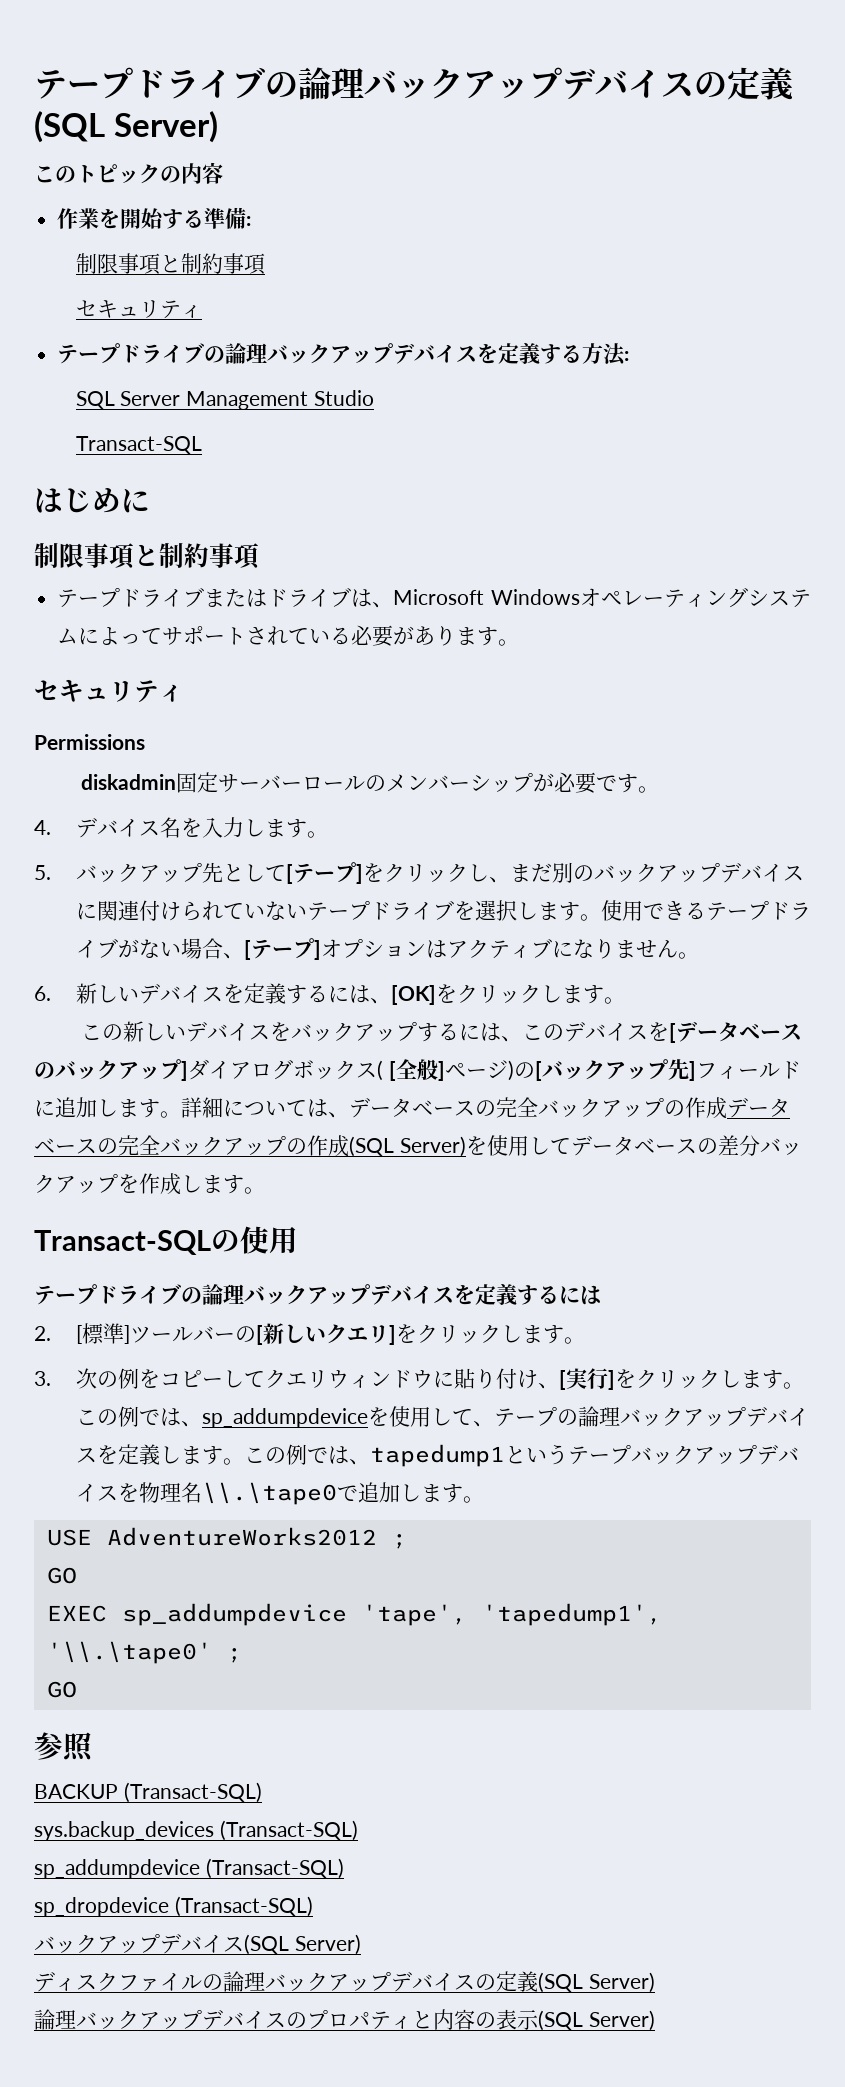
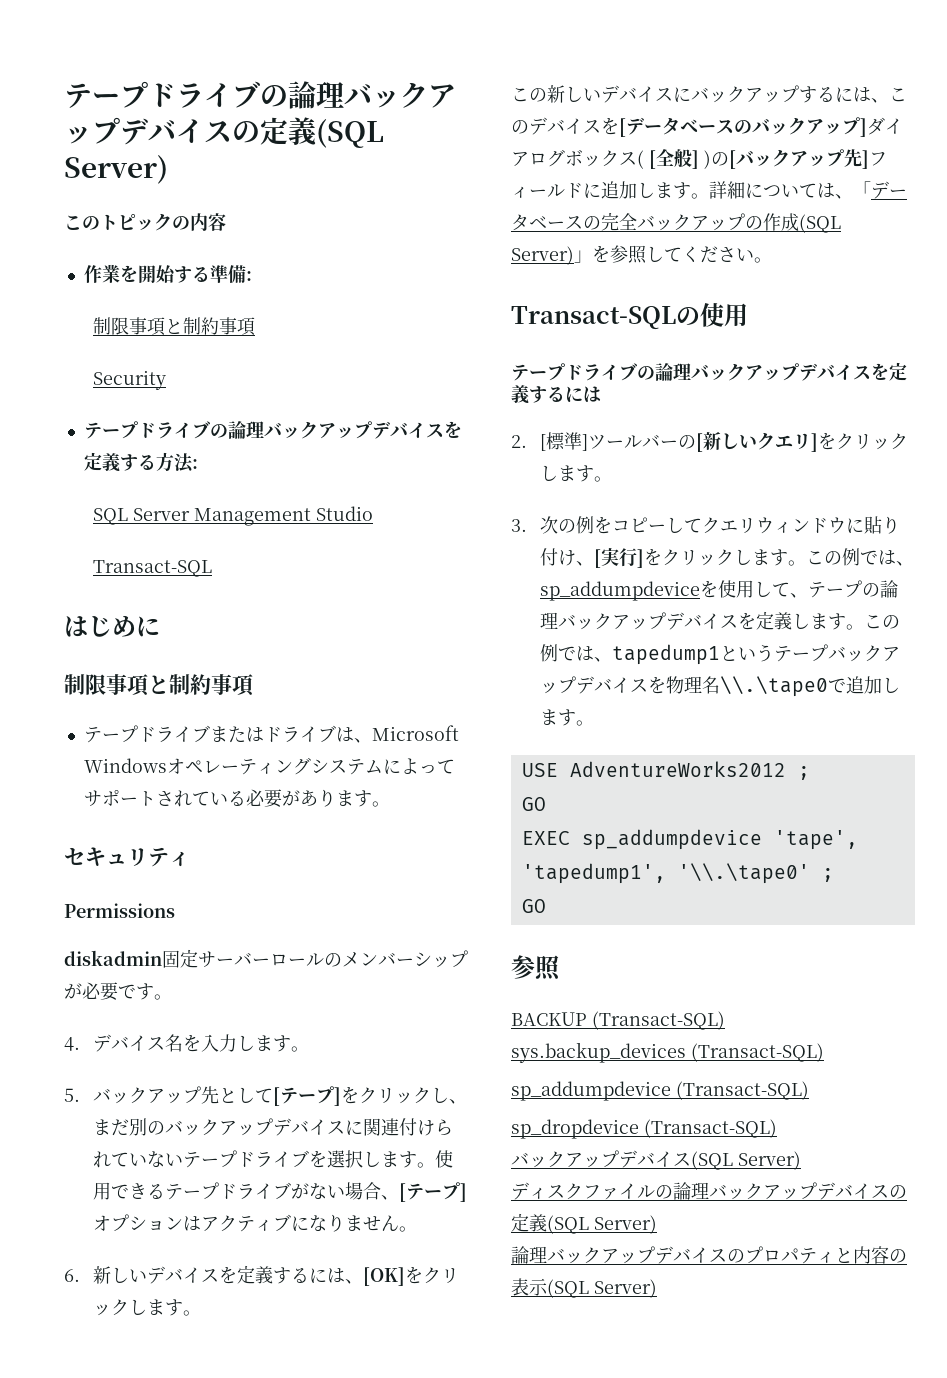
  作業を開始する準備:
  制限事項と制約事項
- セキュリティ
+ Security
- この新しいデバイスをバックアップするには、このデバイスを[データベースのバックアップ]ダイアログボックス( [全般]ページ)の[バックアップ先]フィールドに追加します。
+ この新しいデバイスにバックアップするには、このデバイスを[データベースのバックアップ]ダイアログボックス( [全般] )の[バックアップ先]フィールドに追加します。
- 詳細については、データベースの完全バックアップの作成データベースの完全バックアップの作成(SQL Server)を使用してデータベースの差分バックアップを作成します。
+ 詳細については、「データベースの完全バックアップの作成(SQL Server)」を参照してください。

